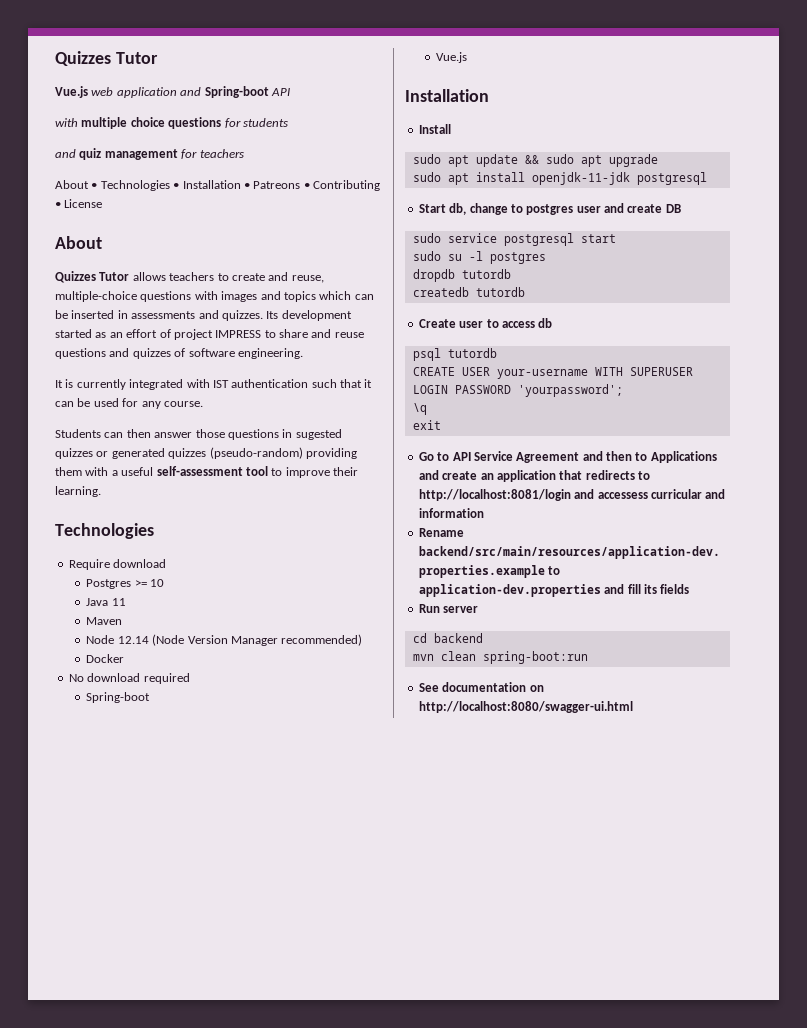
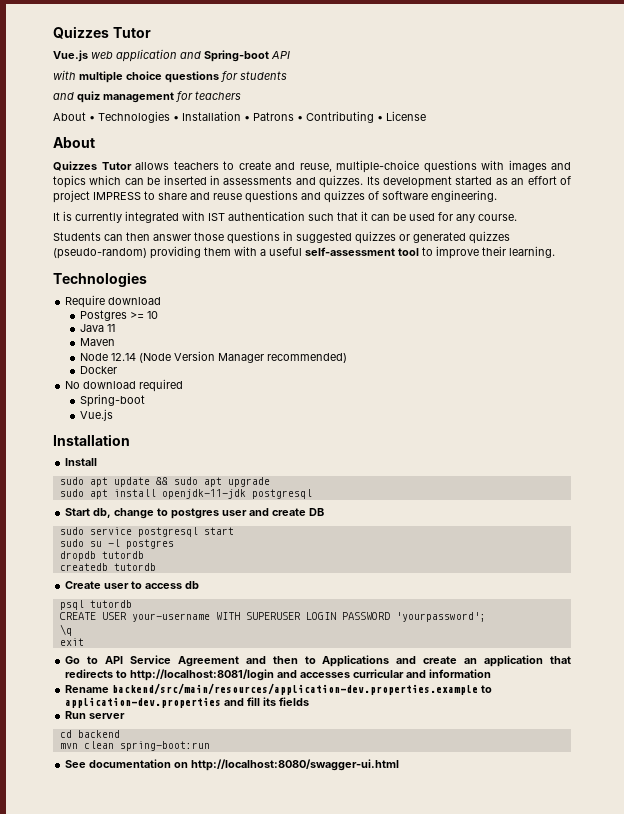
- About • Technologies • Installation • Patreons • Contributing • License
+ About • Technologies • Installation • Patrons • Contributing • License
- Students can then answer those questions in sugested quizzes or generated quizzes (pseudo-random) providing them with a useful self-assessment tool to improve their learning.
+ Students can then answer those questions in suggested quizzes or generated quizzes (pseudo-random) providing them with a useful self-assessment tool to improve their learning.
- Go to API Service Agreement and then to Applications and create an application that redirects to http://localhost:8081/login and accessess curricular and information
+ Go to API Service Agreement and then to Applications and create an application that redirects to http://localhost:8081/login and accesses curricular and information

